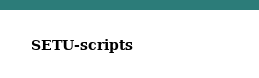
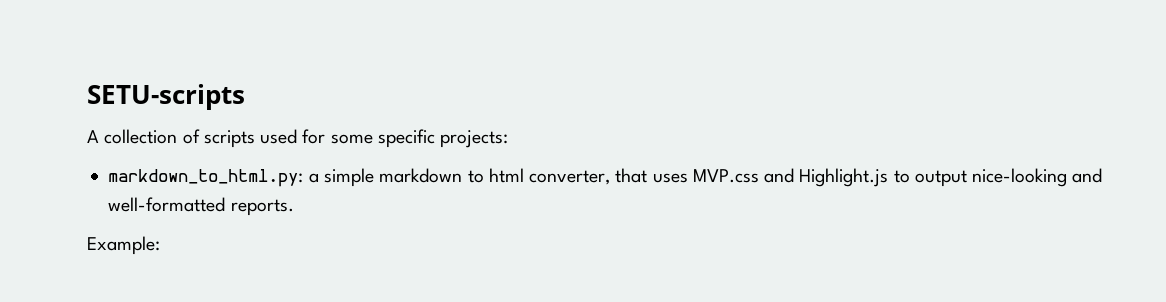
+ A collection of scripts used for some specific projects:
+ markdown_to_html.py: a simple markdown to html converter, that uses MVP.css and Highlight.js to output nice-looking and well-formatted reports.
+ Example:

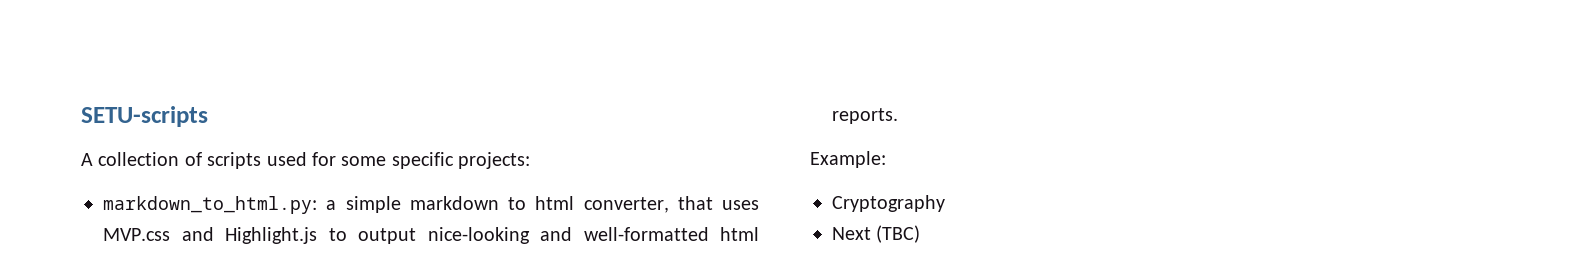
- markdown_to_html.py: a simple markdown to html converter, that uses MVP.css and Highlight.js to output nice-looking and well-formatted reports.
+ markdown_to_html.py: a simple markdown to html converter, that uses MVP.css and Highlight.js to output nice-looking and well-formatted html reports.
+ Cryptography
+ Next (TBC)

